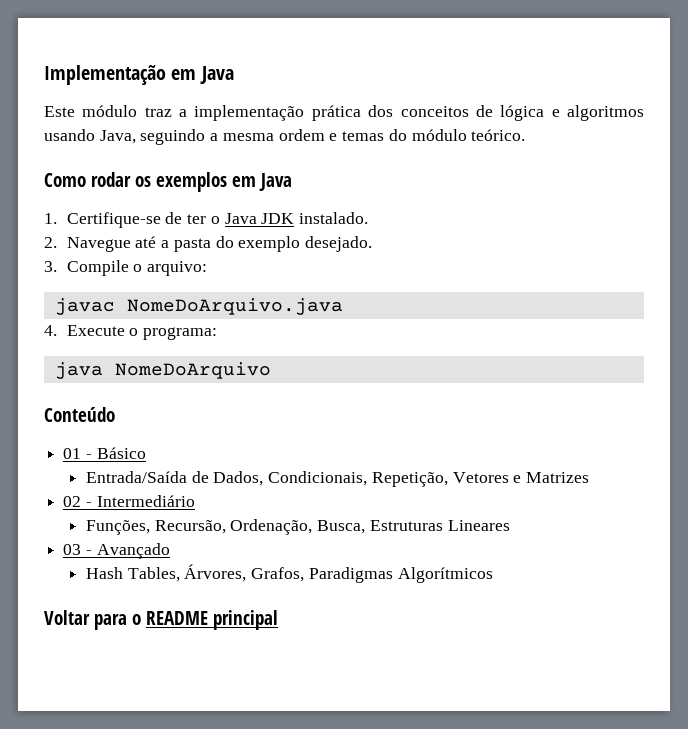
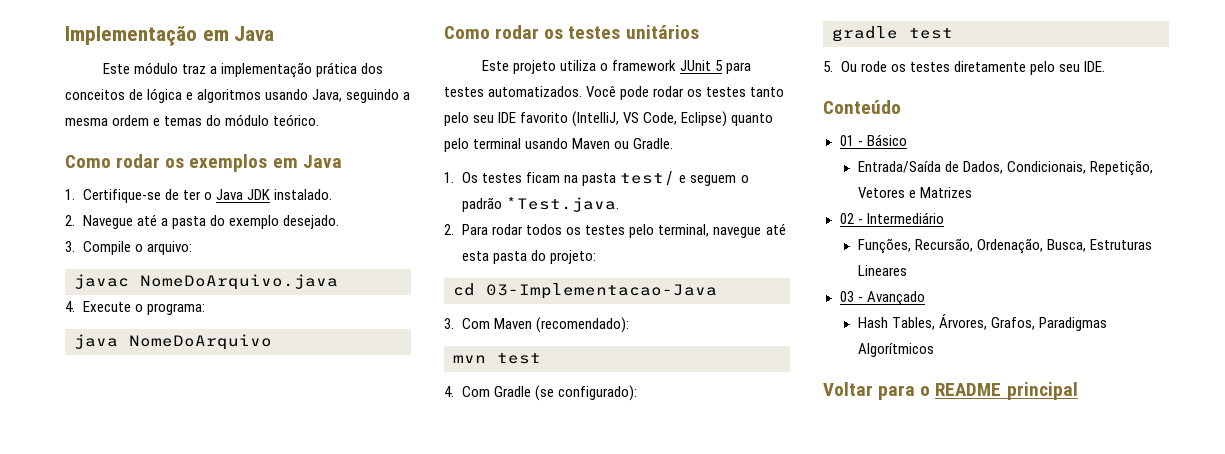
+ Como rodar os testes unitários
+ Este projeto utiliza o framework JUnit 5 para testes automatizados. Você pode rodar os testes tanto pelo seu IDE favorito (IntelliJ, VS Code, Eclipse) quanto pelo terminal usando Maven ou Gradle.
+ 1. Os testes ficam na pasta test/ e seguem o padrão *Test.java.
+ 2. Para rodar todos os testes pelo terminal, navegue até esta pasta do projeto:
+ cd 03-Implementacao-Java
+ 3. Com Maven (recomendado):
+ mvn test
+ 4. Com Gradle (se configurado):
+ gradle test
+ 5. Ou rode os testes diretamente pelo seu IDE.

